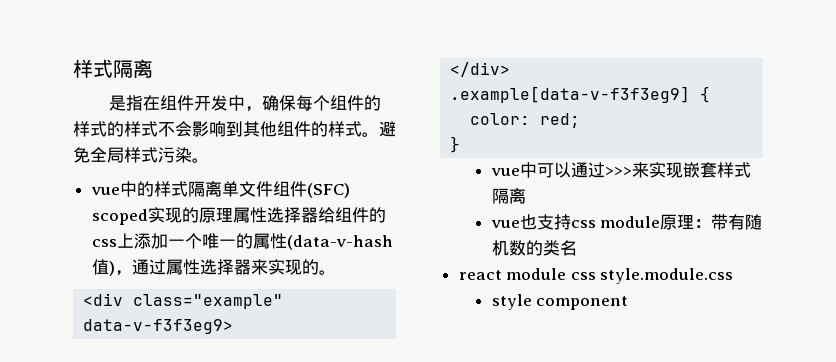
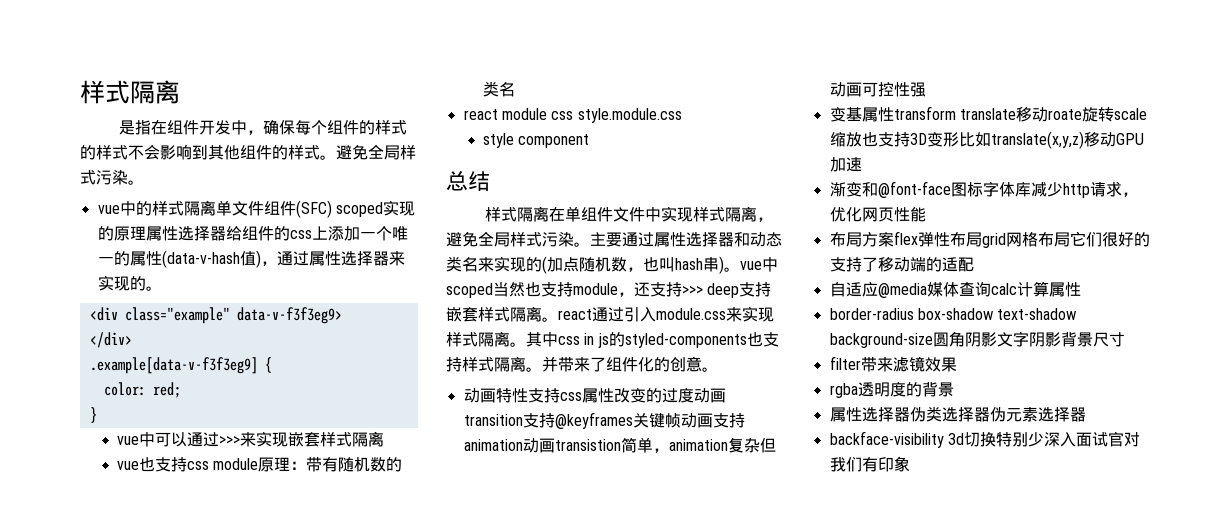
+ 总结
+ 样式隔离在单组件文件中实现样式隔离，避免全局样式污染。主要通过属性选择器和动态类名来实现的(加点随机数，也叫hash串)。vue中scoped当然也支持module，还支持>>> deep支持嵌套样式隔离。react通过引入module.css来实现样式隔离。其中css in js的styled-components也支持样式隔离。并带来了组件化的创意。
+ 动画特性支持css属性改变的过度动画transition支持@keyframes关键帧动画支持animation动画transistion简单，animation复杂但动画可控性强
+ 变基属性transform translate移动roate旋转scale缩放也支持3D变形比如translate(x,y,z)移动GPU加速
+ 渐变和@font-face图标字体库减少http请求，优化网页性能
+ 布局方案flex弹性布局grid网格布局它们很好的支持了移动端的适配
+ 自适应@media媒体查询calc计算属性
+ border-radius box-shadow text-shadow background-size圆角阴影文字阴影背景尺寸
+ filter带来滤镜效果
+ rgba透明度的背景
+ 属性选择器伪类选择器伪元素选择器
+ backface-visibility 3d切换特别少深入面试官对我们有印象

